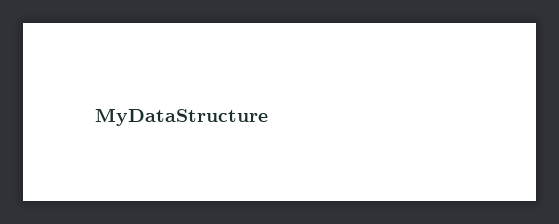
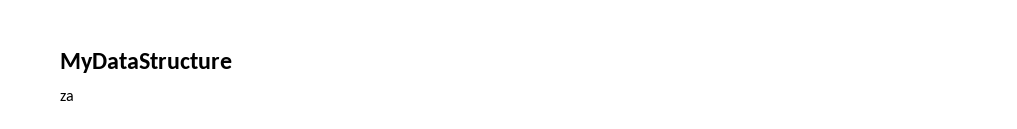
+ za

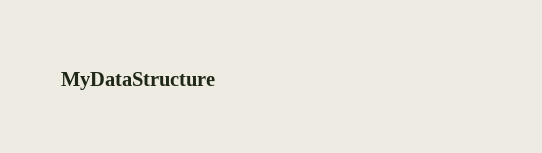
- za

